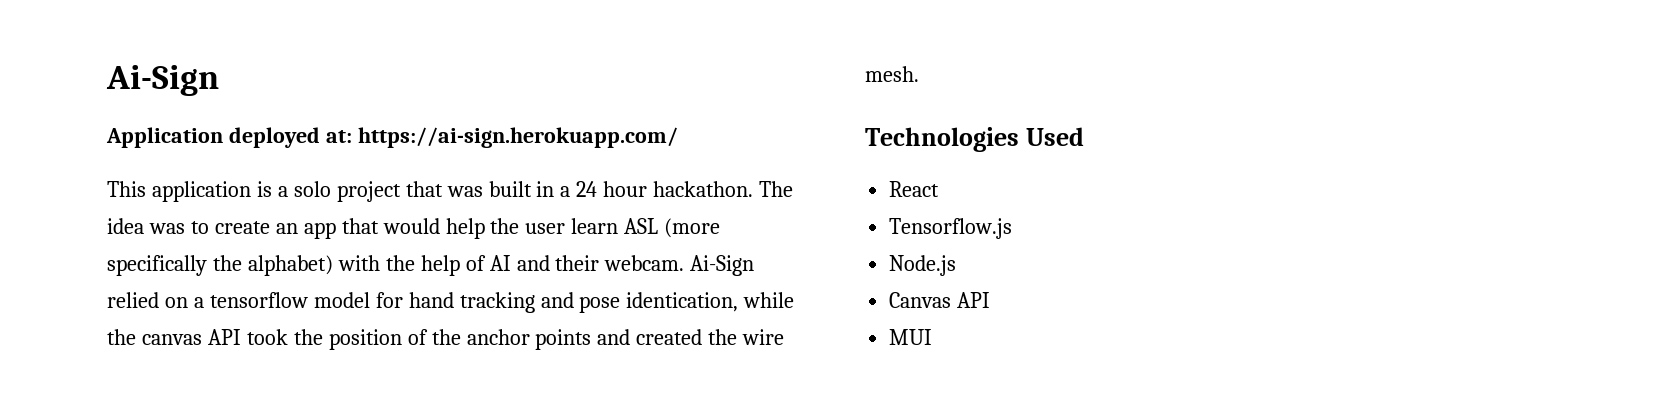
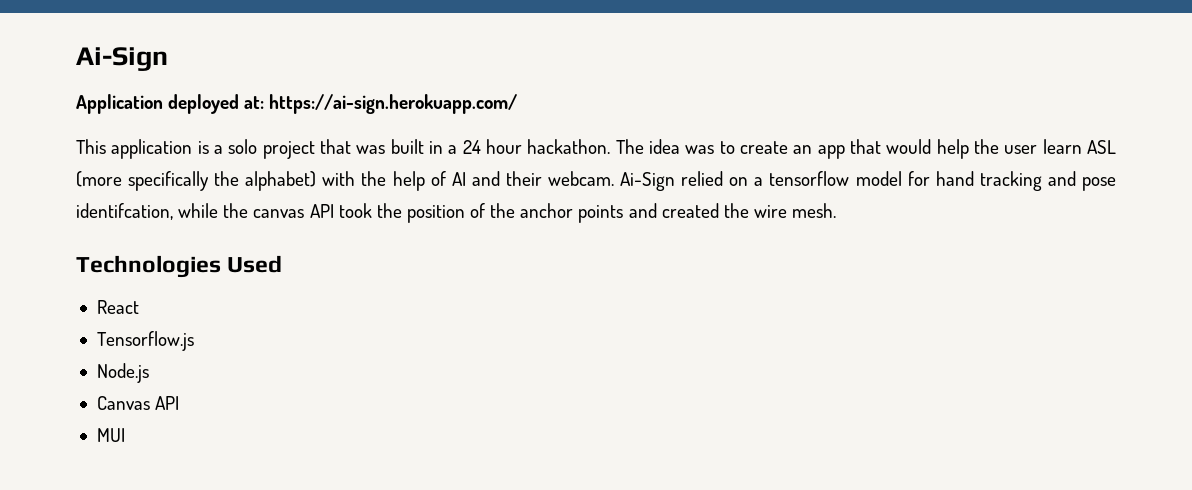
- Ai-Sign relied on a tensorflow model for hand tracking and pose identication, while the canvas API took the position of the anchor points and created the wire mesh.
+ Ai-Sign relied on a tensorflow model for hand tracking and pose identifcation, while the canvas API took the position of the anchor points and created the wire mesh.

